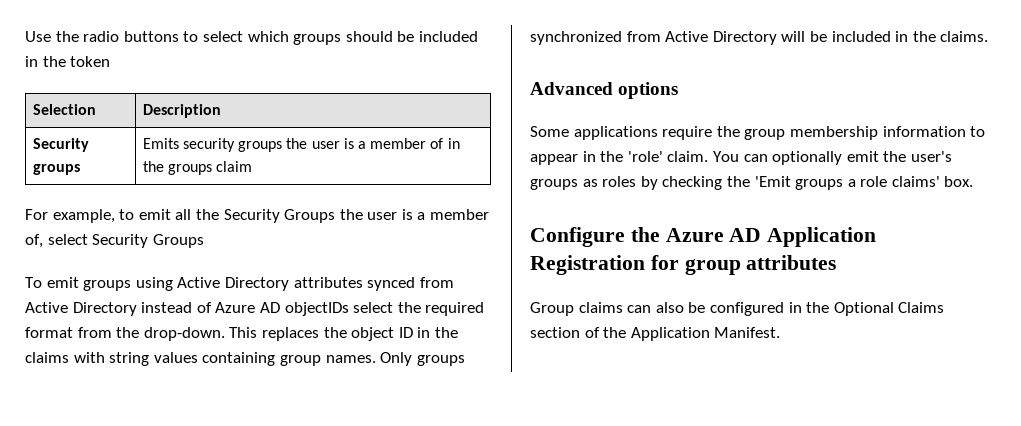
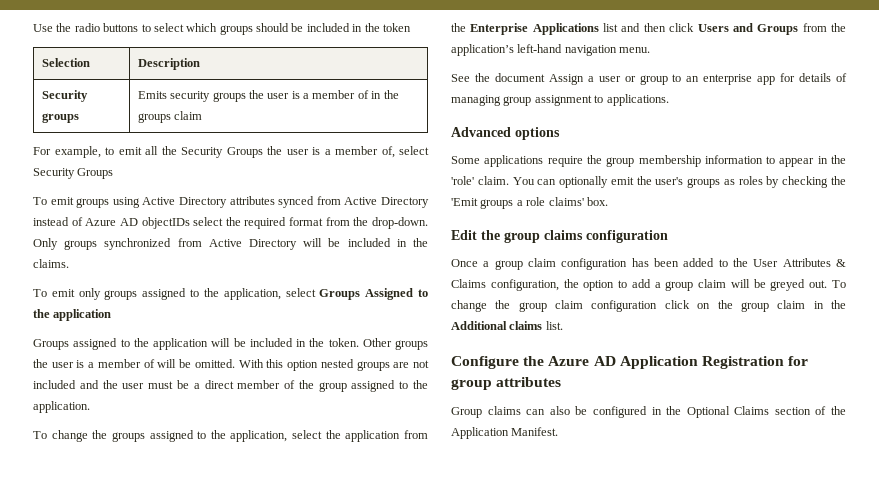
- This replaces the object ID in the claims with string values containing group names.
+ To emit only groups assigned to the application, select Groups Assigned to the application
+ Groups assigned to the application will be included in the token. Other groups the user is a member of will be omitted. With this option nested groups are not included and the user must be a direct member of the group assigned to the application.
+ To change the groups assigned to the application, select the application from the Enterprise Applications list and then click Users and Groups from the application’s left-hand navigation menu.
+ See the document Assign a user or group to an enterprise app for details of managing group assignment to applications.
+ Edit the group claims configuration
+ Once a group claim configuration has been added to the User Attributes & Claims configuration, the option to add a group claim will be greyed out. To change the group claim configuration click on the group claim in the Additional claims list.

